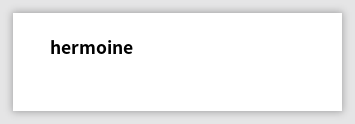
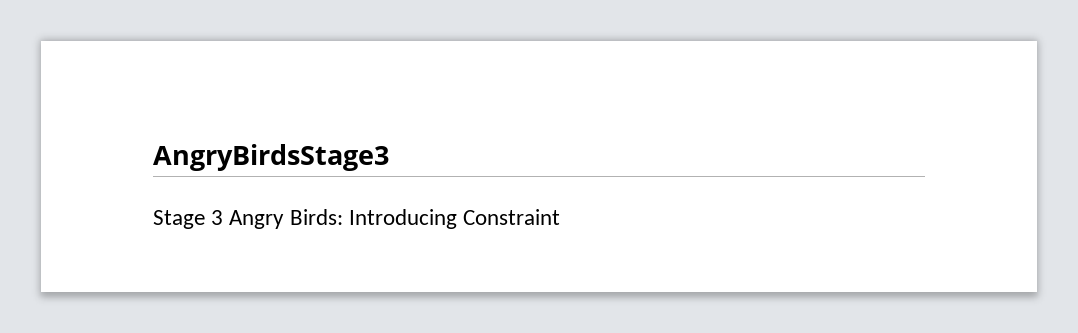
- hermoine
+ AngryBirdsStage3
+ Stage 3 Angry Birds: Introducing Constraint

